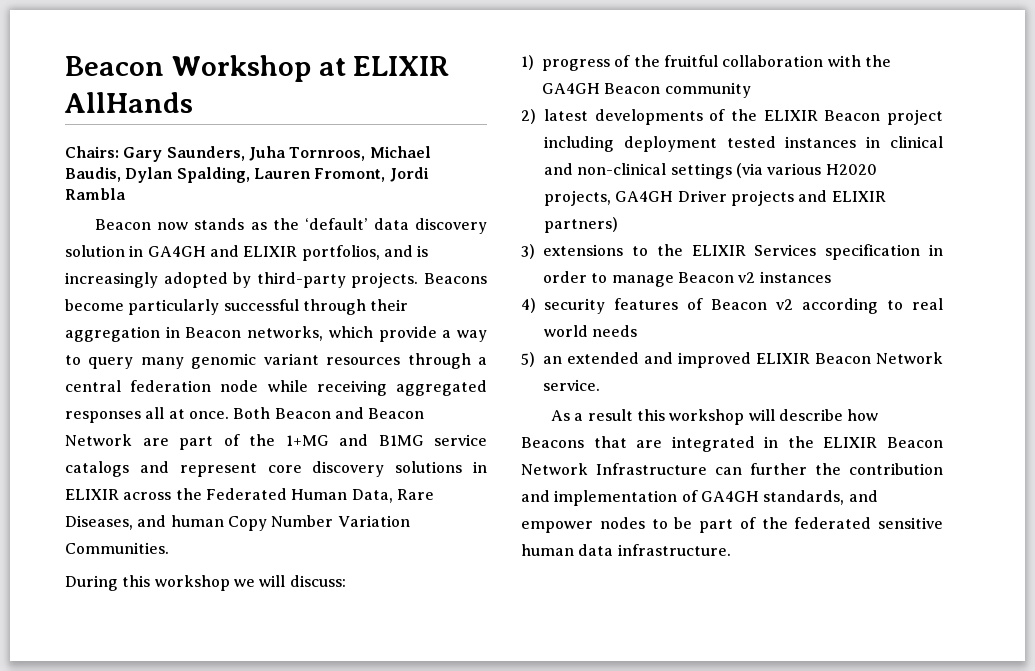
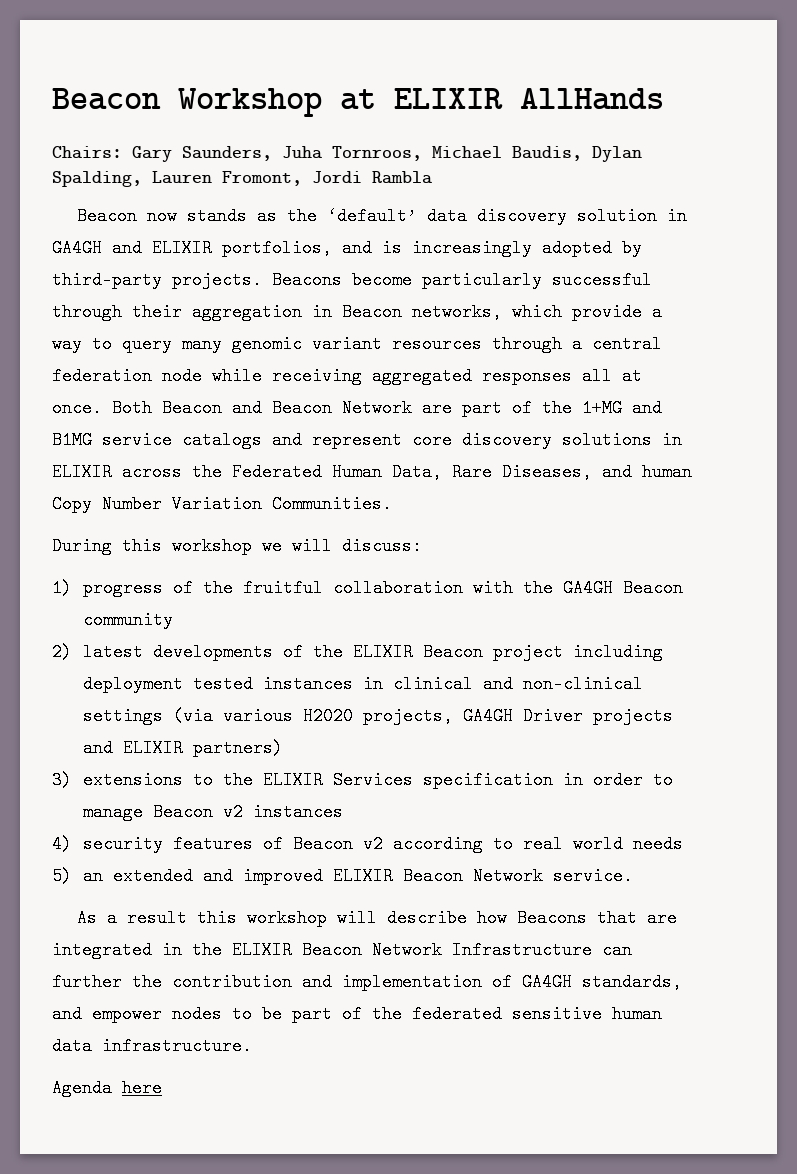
+ Agenda here

